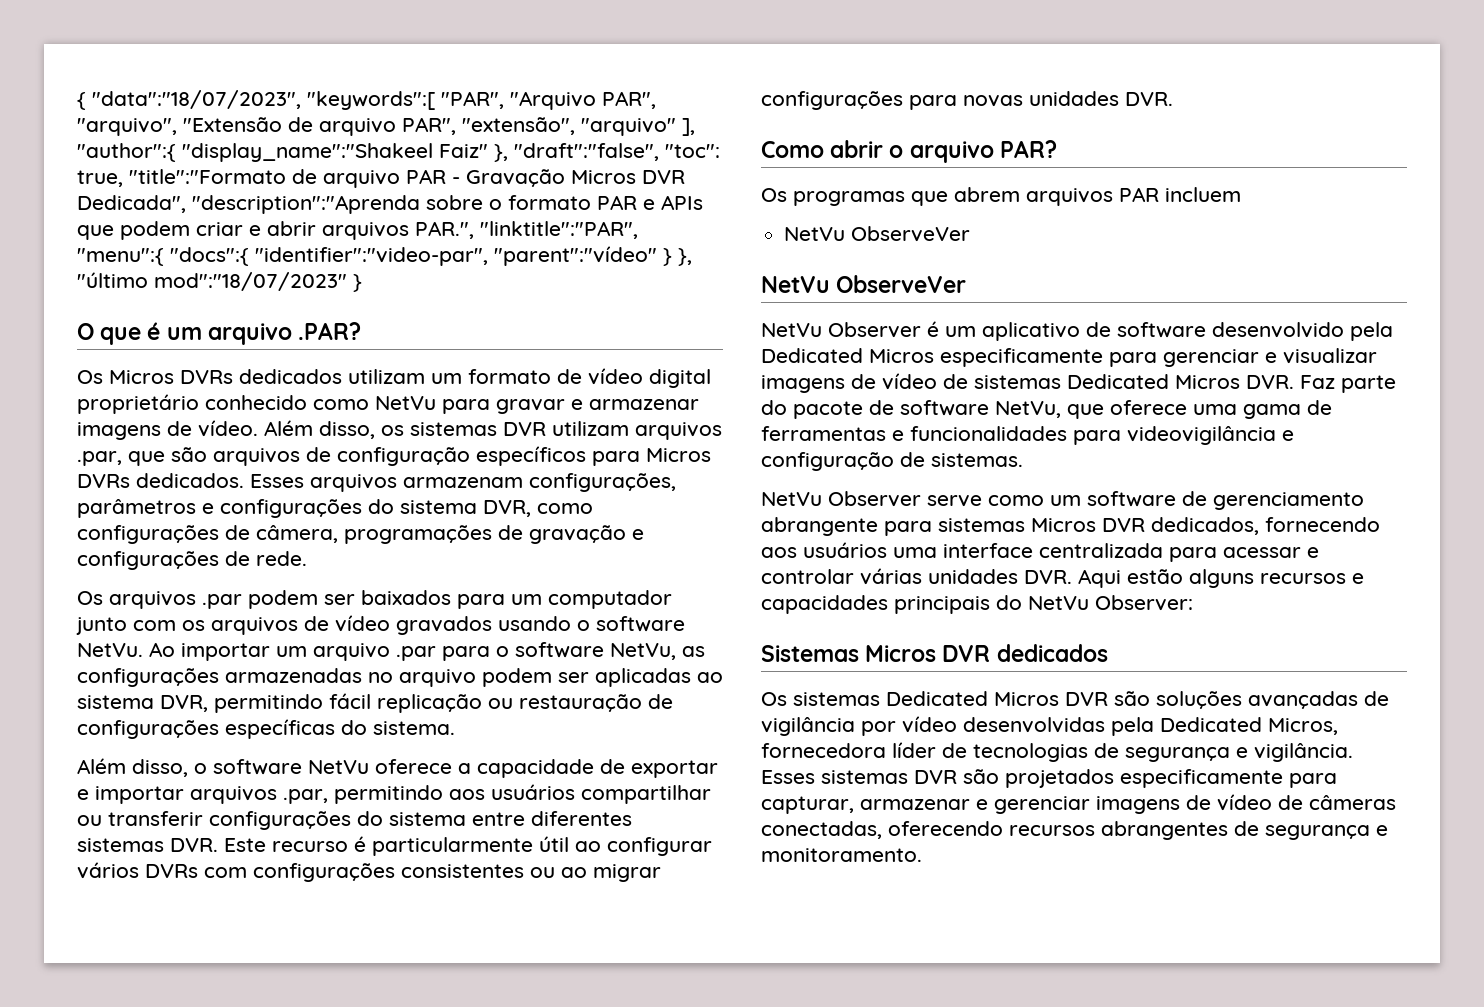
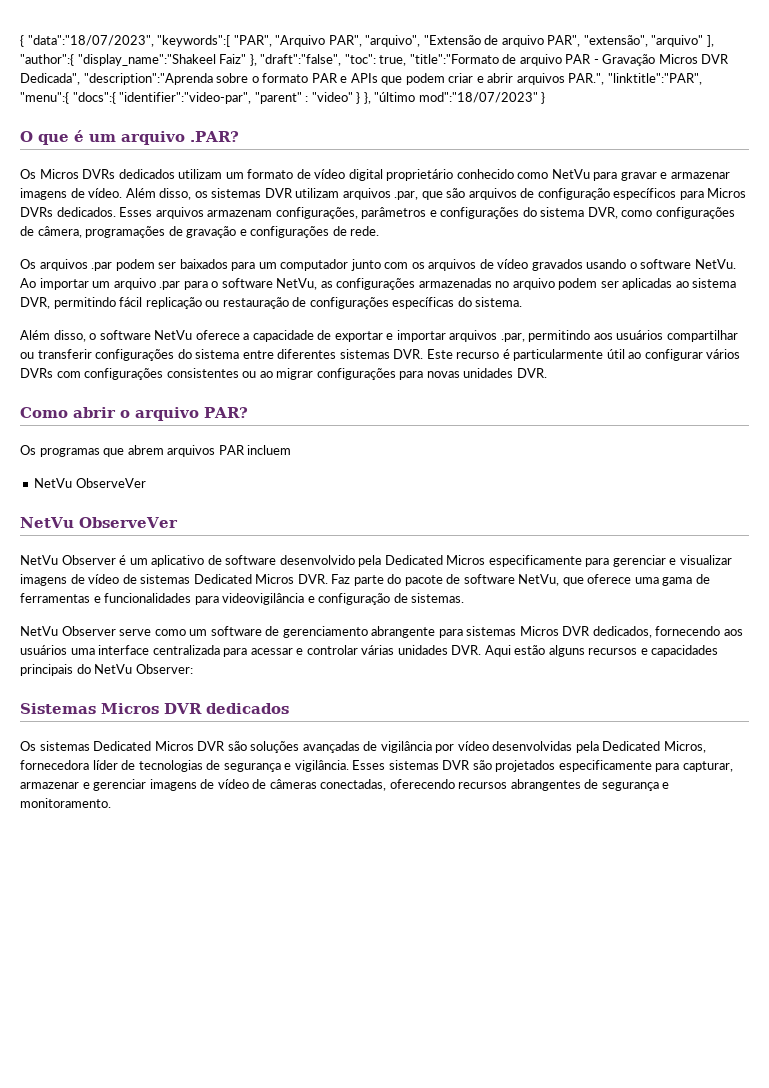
- { "data":"18/07/2023", "keywords":[ "PAR", "Arquivo PAR", "arquivo", "Extensão de arquivo PAR", "extensão", "arquivo" ], "author":{ "display_name":"Shakeel Faiz" }, "draft":"false", "toc": true, "title":"Formato de arquivo PAR - Gravação Micros DVR Dedicada", "description":"Aprenda sobre o formato PAR e APIs que podem criar e abrir arquivos PAR.", "linktitle":"PAR", "menu":{ "docs":{ "identifier":"video-par", "parent":"vídeo" } }, "último mod":"18/07/2023" }
+ { "data":"18/07/2023", "keywords":[ "PAR", "Arquivo PAR", "arquivo", "Extensão de arquivo PAR", "extensão", "arquivo" ], "author":{ "display_name":"Shakeel Faiz" }, "draft":"false", "toc": true, "title":"Formato de arquivo PAR - Gravação Micros DVR Dedicada", "description":"Aprenda sobre o formato PAR e APIs que podem criar e abrir arquivos PAR.", "linktitle":"PAR", "menu":{ "docs":{ "identifier":"video-par", "parent" : "video" } }, "último mod":"18/07/2023" }

